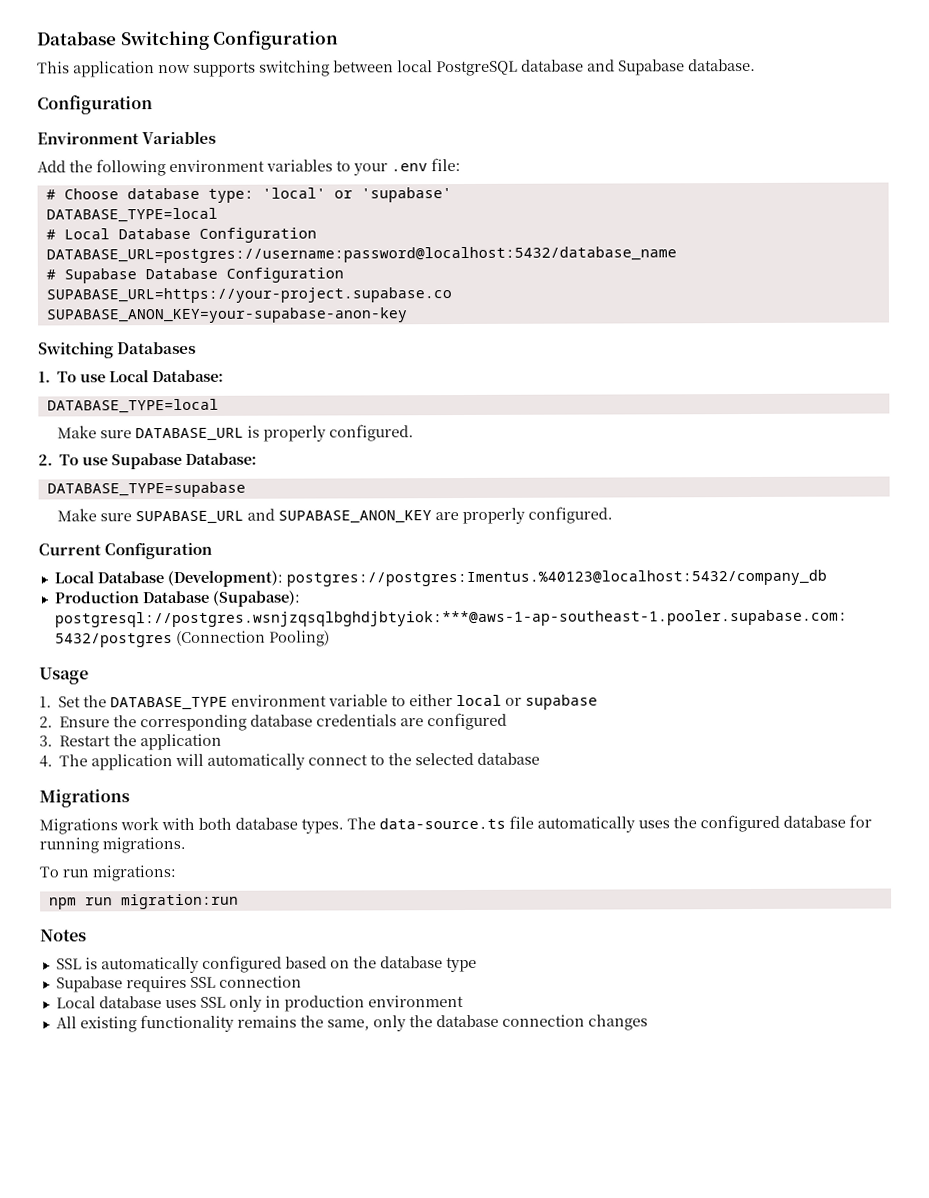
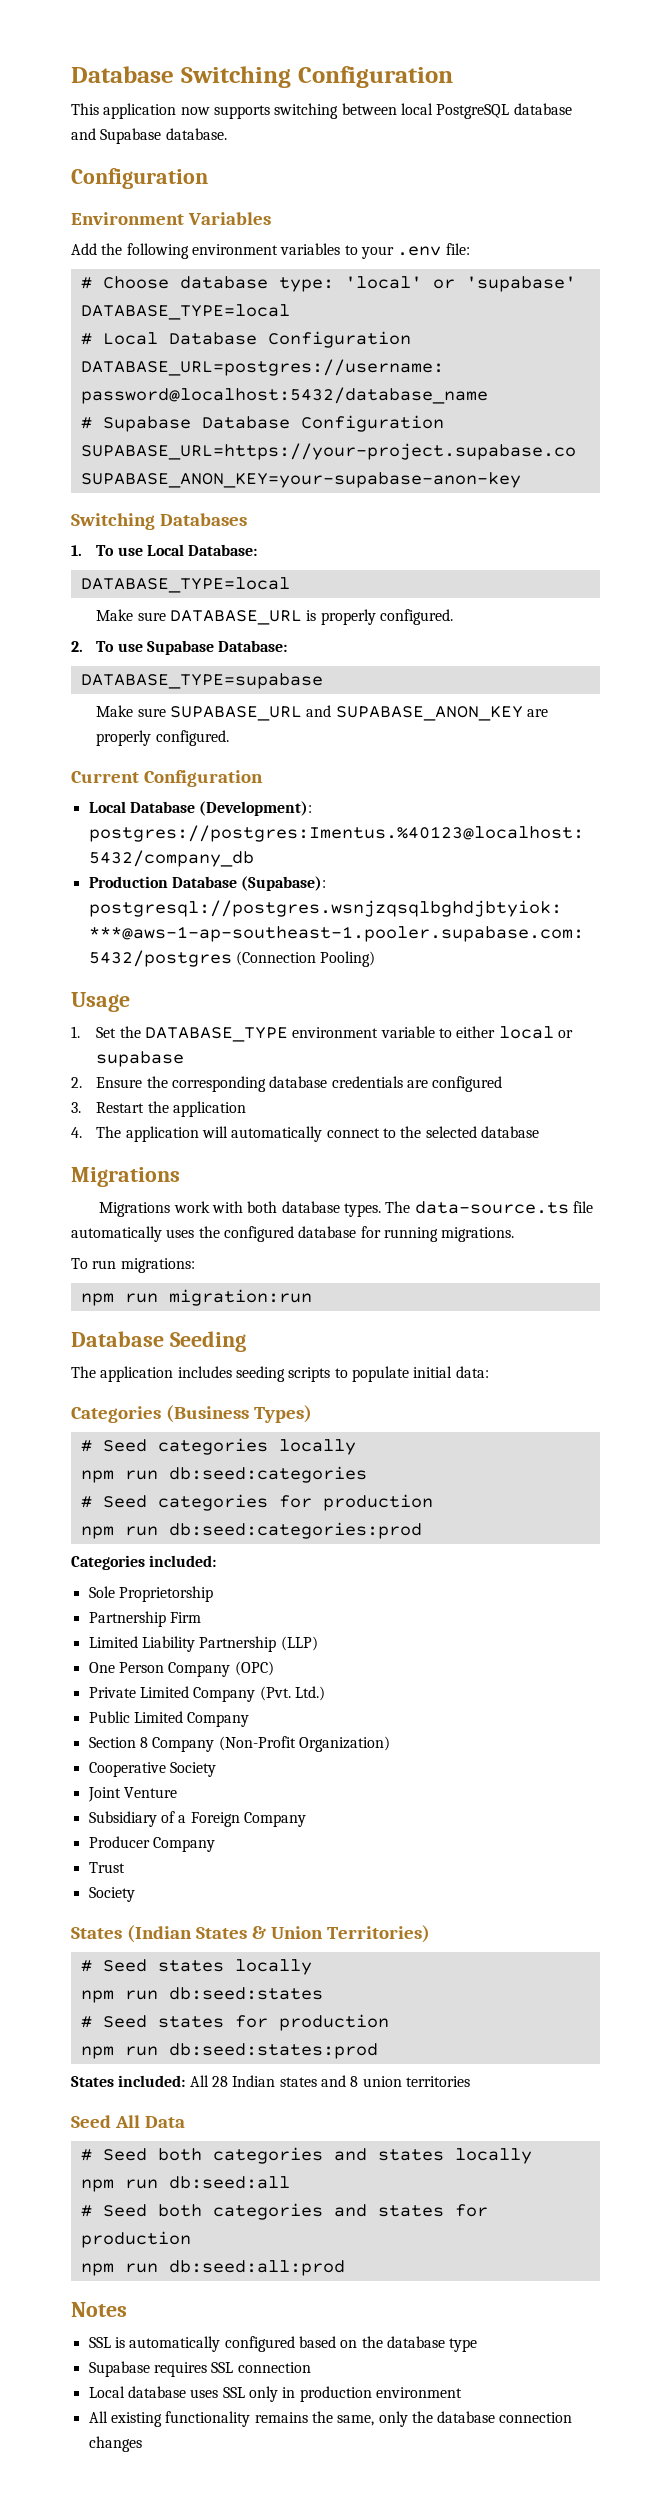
+ Database Seeding
+ The application includes seeding scripts to populate initial data:
+ Categories (Business Types)
+ # Seed categories locally
+ npm run db:seed:categories
+ # Seed categories for production
+ npm run db:seed:categories:prod
+ Categories included:
+ Sole Proprietorship
+ Partnership Firm
+ Limited Liability Partnership (LLP)
+ One Person Company (OPC)
+ Private Limited Company (Pvt. Ltd.)
+ Public Limited Company
+ Section 8 Company (Non-Profit Organization)
+ Cooperative Society
+ Joint Venture
+ Subsidiary of a Foreign Company
+ Producer Company
+ Trust
+ Society
+ States (Indian States & Union Territories)
+ # Seed states locally
+ npm run db:seed:states
+ # Seed states for production
+ npm run db:seed:states:prod
+ States included: All 28 Indian states and 8 union territories
+ Seed All Data
+ # Seed both categories and states locally
+ npm run db:seed:all
+ # Seed both categories and states for production
+ npm run db:seed:all:prod

